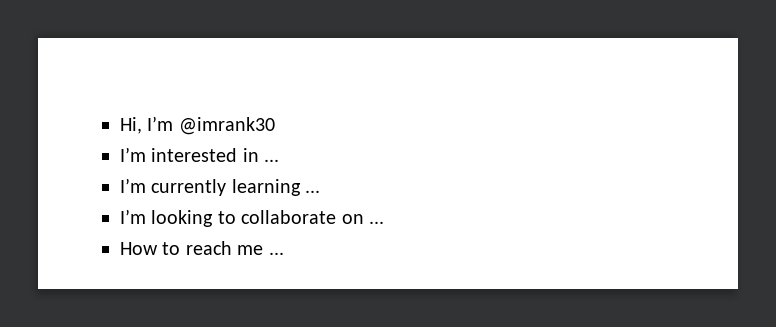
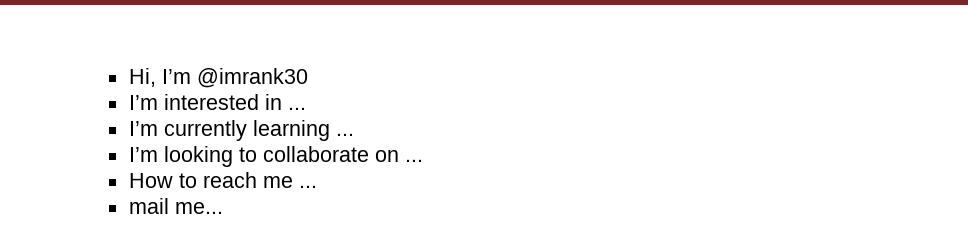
+ mail me...

